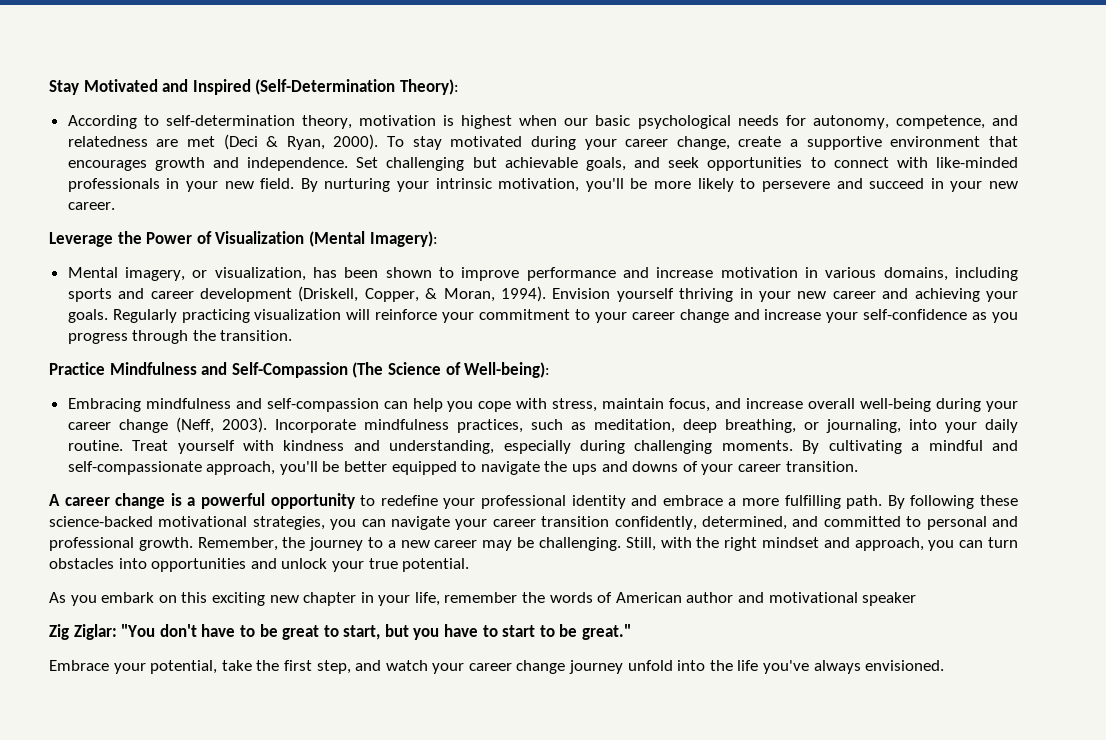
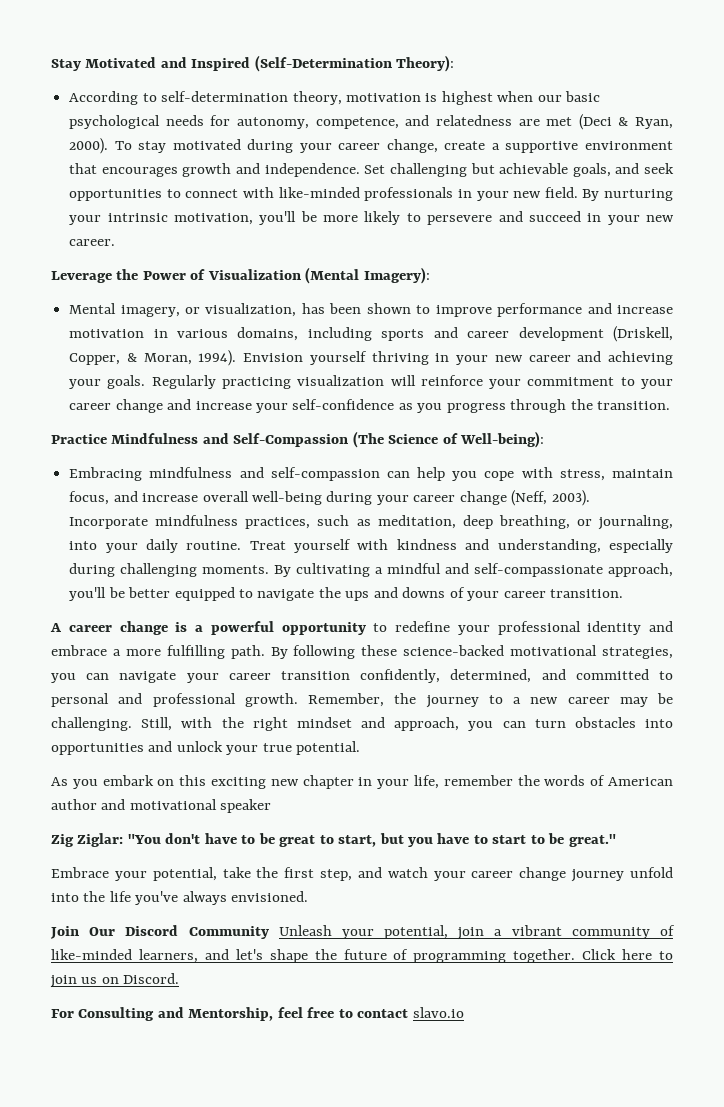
+ Join Our Discord Community Unleash your potential, join a vibrant community of like-minded learners, and let's shape the future of programming together. Click here to join us on Discord.
+ For Consulting and Mentorship, feel free to contact slavo.io

